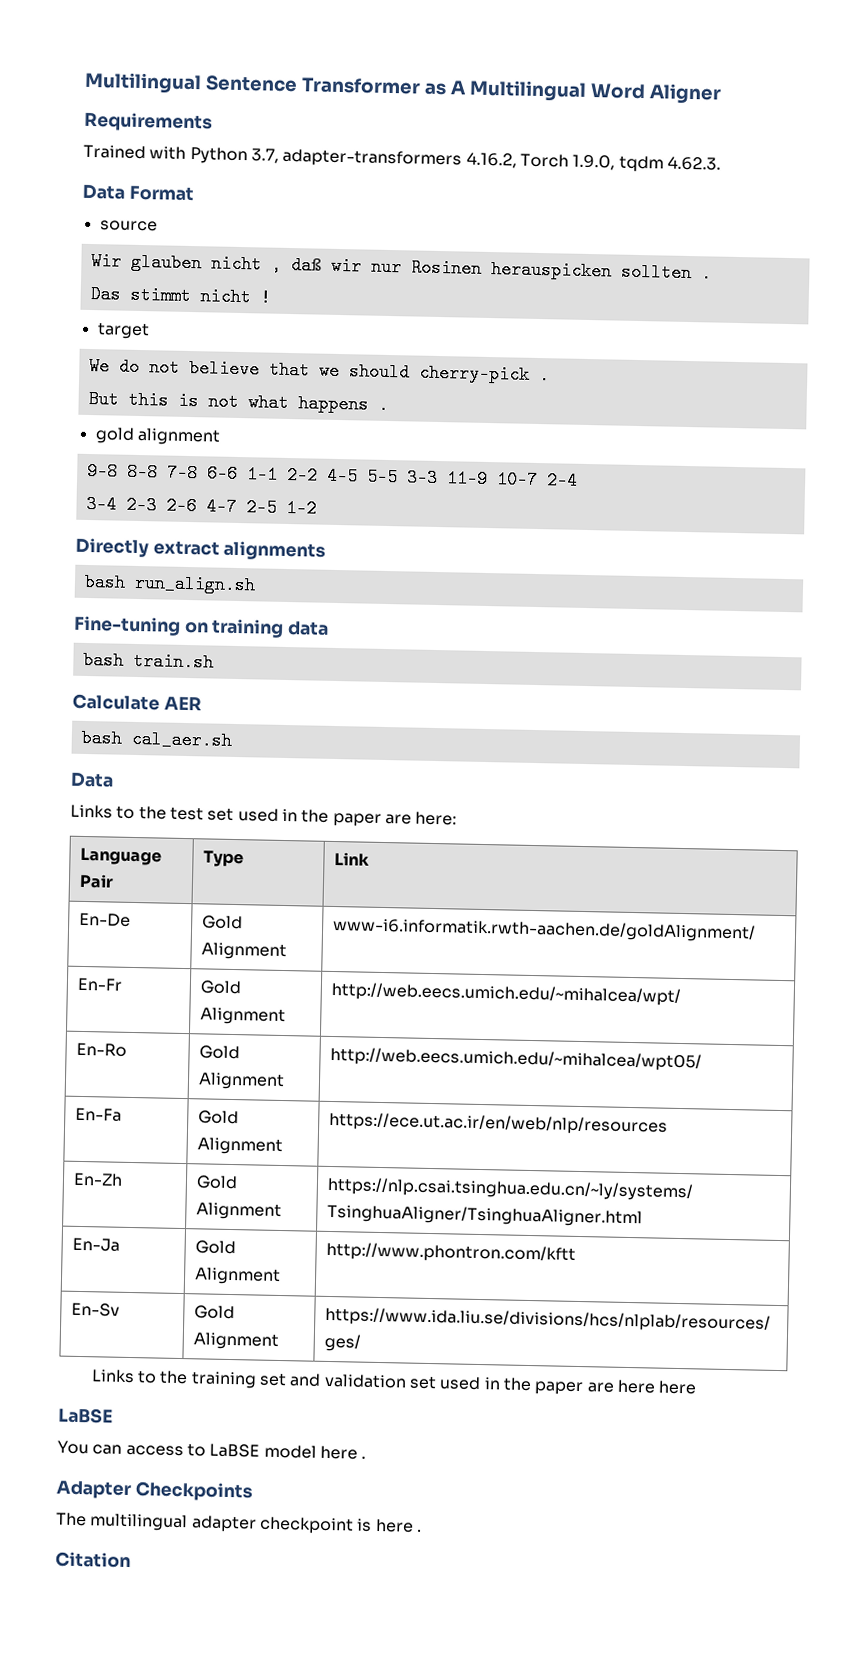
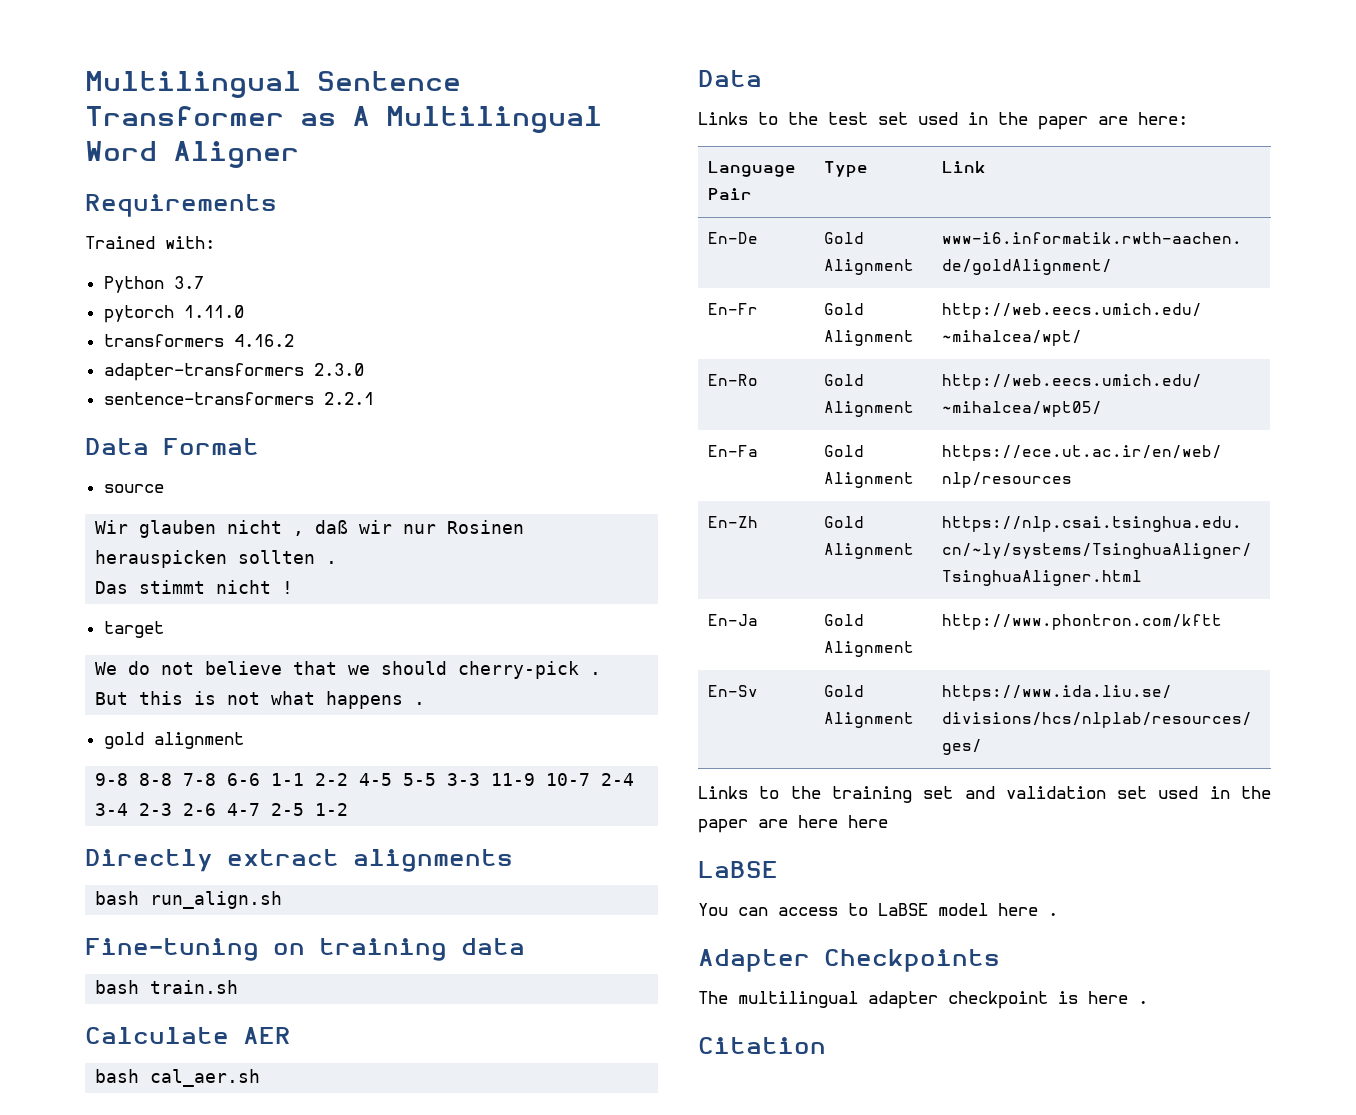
- Trained with Python 3.7, adapter-transformers 4.16.2, Torch 1.9.0, tqdm 4.62.3.
+ Trained with:
+ Python 3.7
+ pytorch 1.11.0
+ transformers 4.16.2
+ adapter-transformers 2.3.0
+ sentence-transformers 2.2.1

